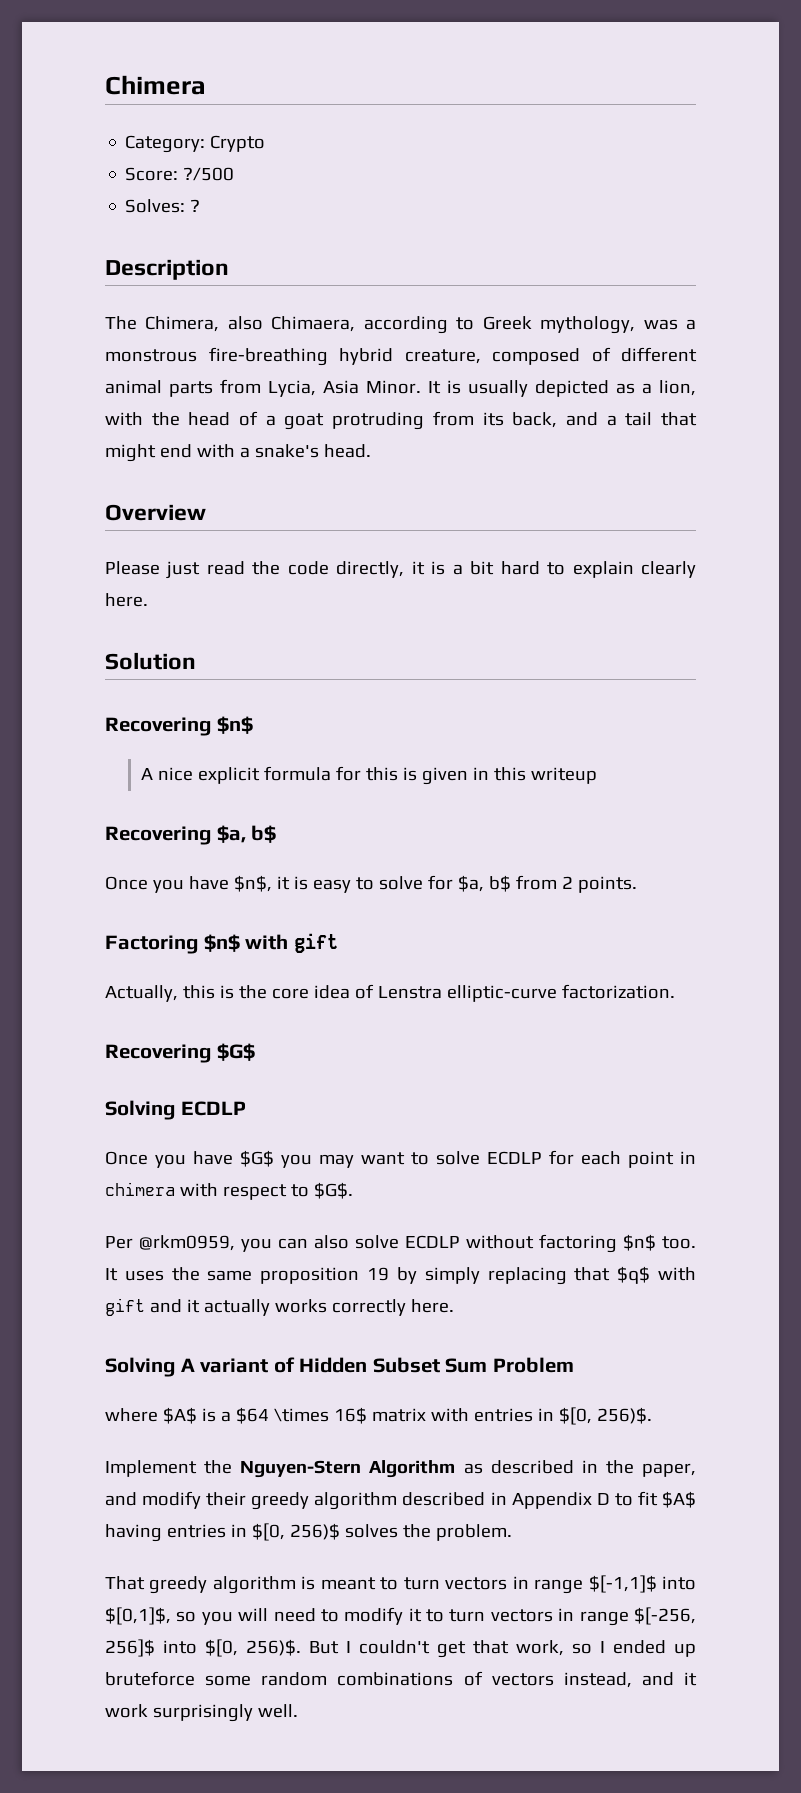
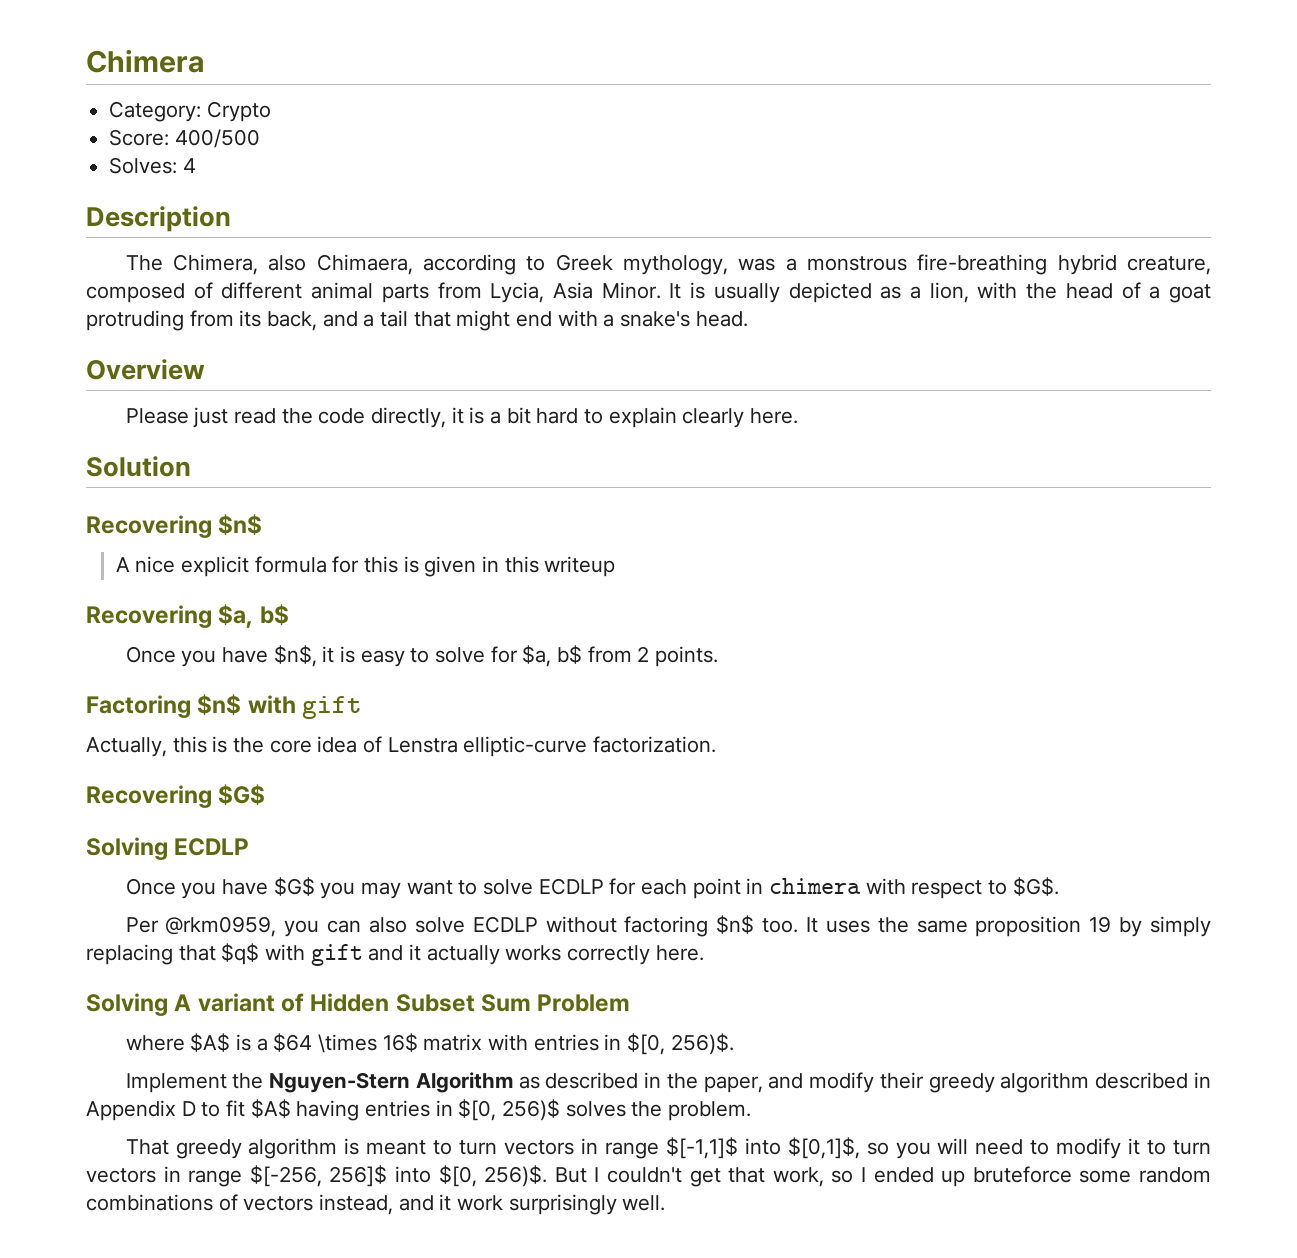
- Score: ?/500
+ Score: 400/500
- Solves: ?
+ Solves: 4

